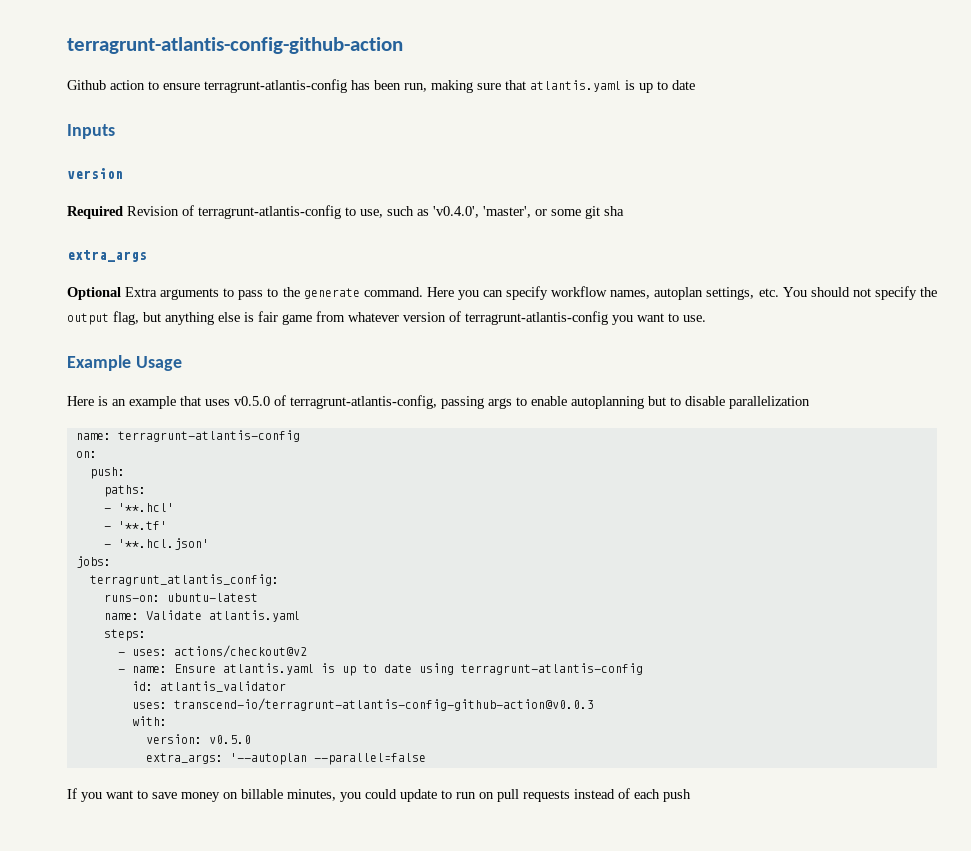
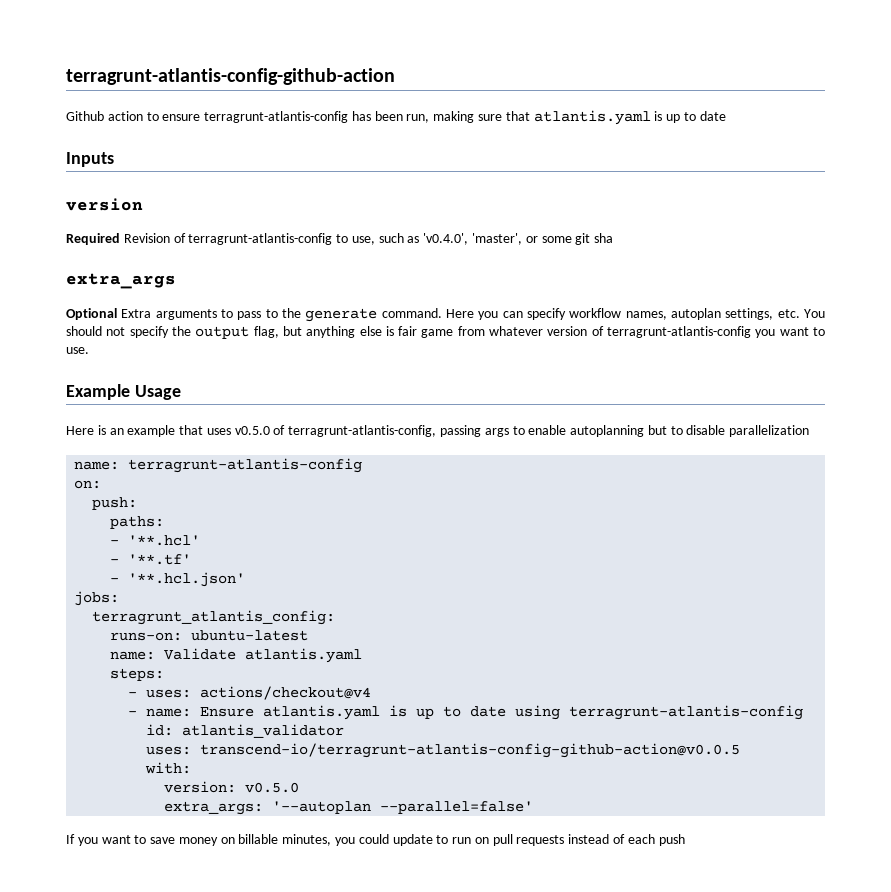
- - uses: actions/checkout@v2
+ - uses: actions/checkout@v4
- uses: transcend-io/terragrunt-atlantis-config-github-action@v0.0.3
+ uses: transcend-io/terragrunt-atlantis-config-github-action@v0.0.5
- extra_args: '--autoplan --parallel=false
+ extra_args: '--autoplan --parallel=false'

